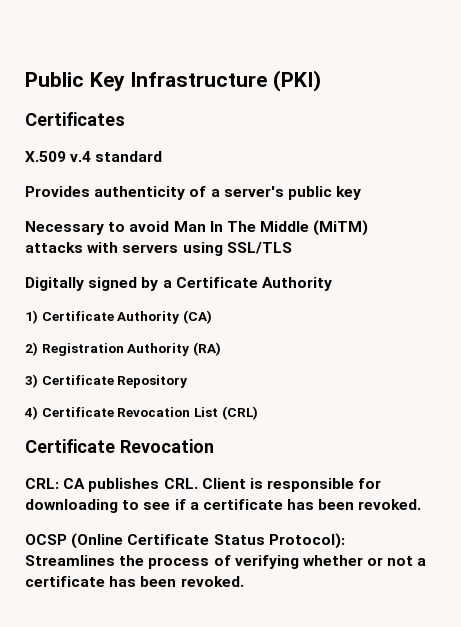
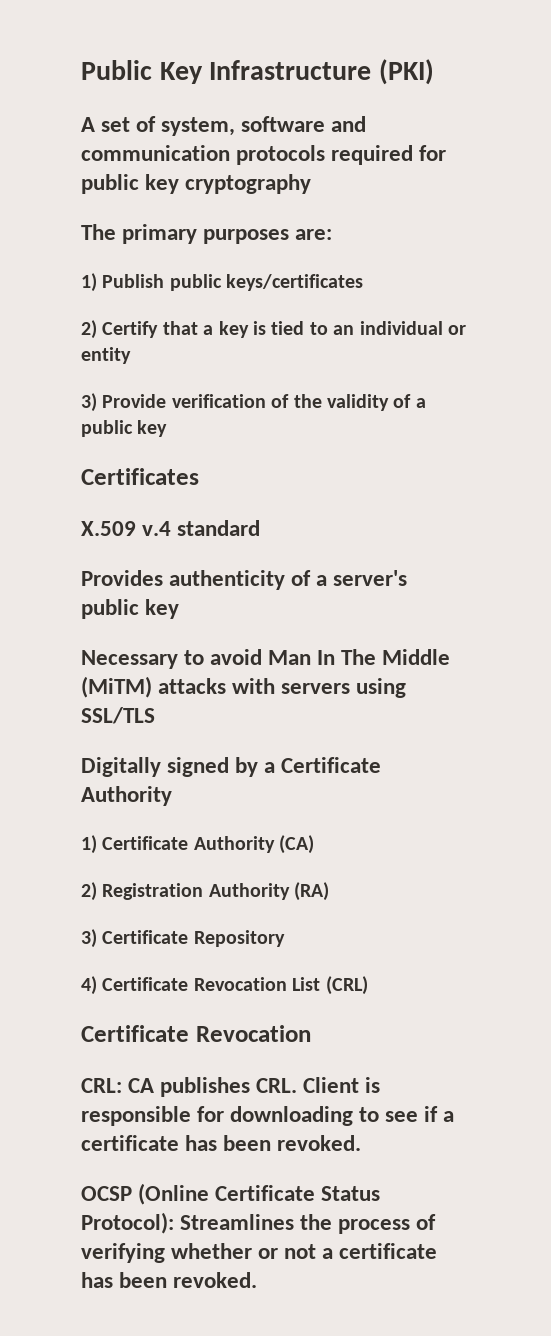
+ A set of system, software and communication protocols required for public key cryptography
+ The primary purposes are:
+ 1) Publish public keys/certificates
+ 2) Certify that a key is tied to an individual or entity
+ 3) Provide verification of the validity of a public key

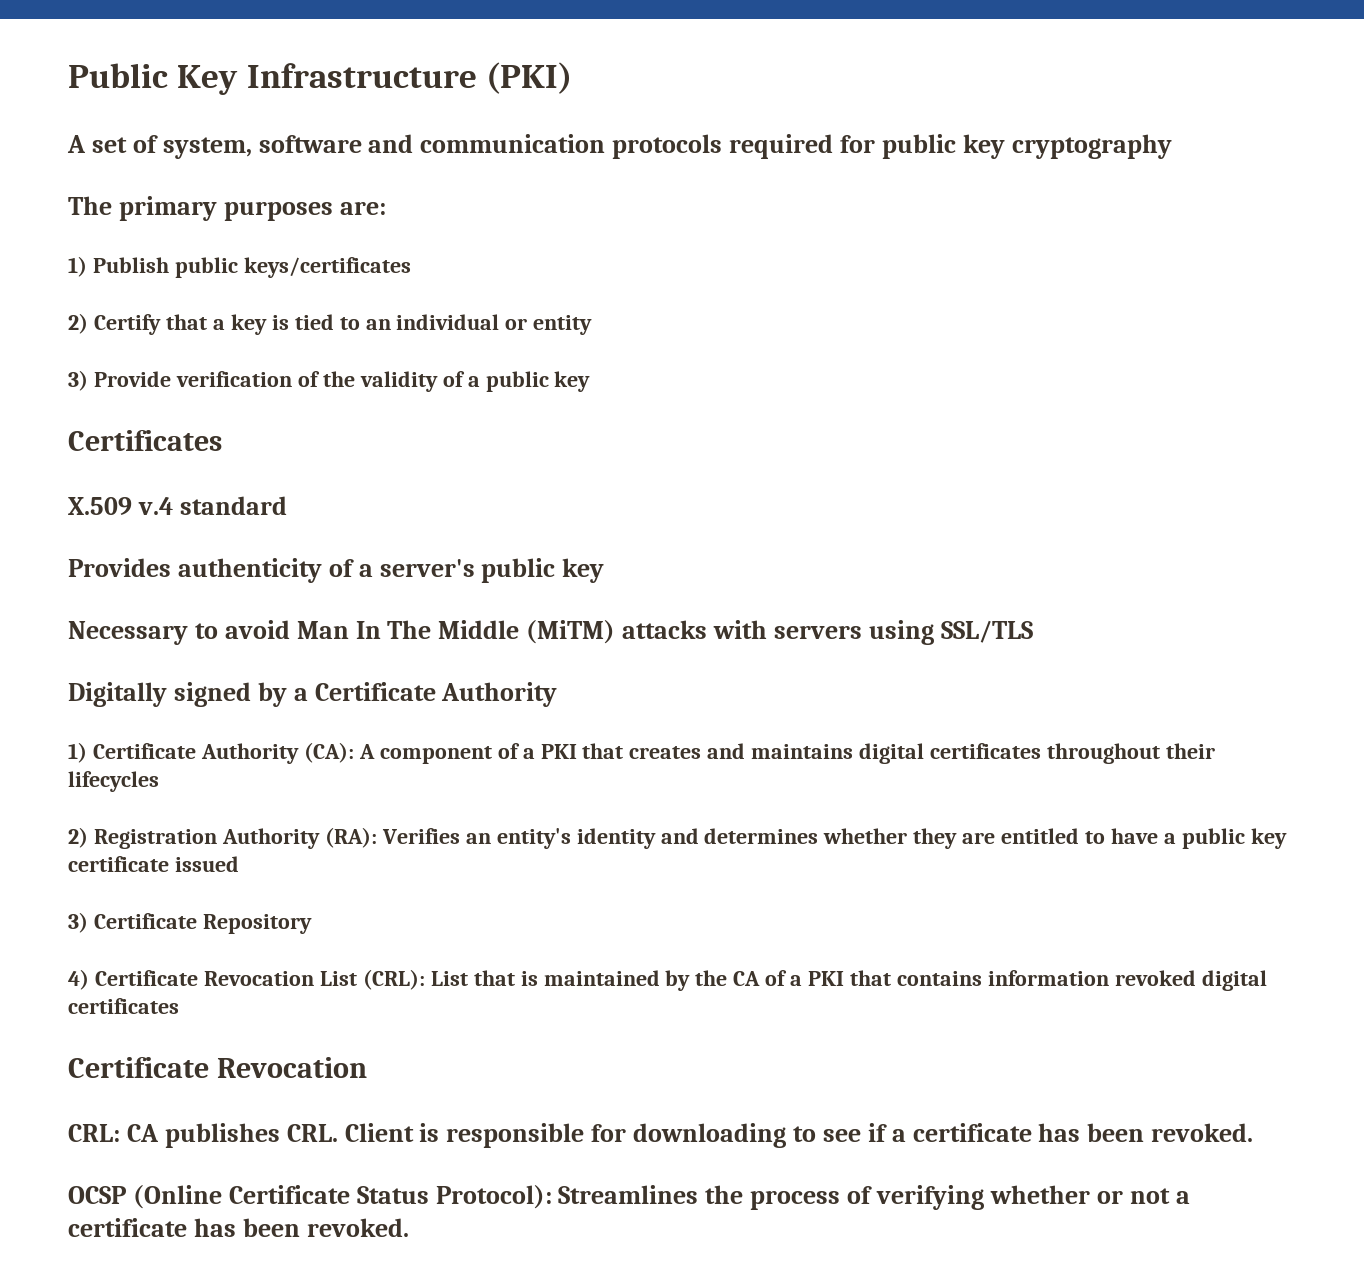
- 1) Certificate Authority (CA)
- 2) Registration Authority (RA)
+ 1) Certificate Authority (CA): A component of a PKI that creates and maintains digital certificates throughout their lifecycles
+ 2) Registration Authority (RA): Verifies an entity's identity and determines whether they are entitled to have a public key certificate issued
- 4) Certificate Revocation List (CRL)
+ 4) Certificate Revocation List (CRL): List that is maintained by the CA of a PKI that contains information revoked digital certificates

